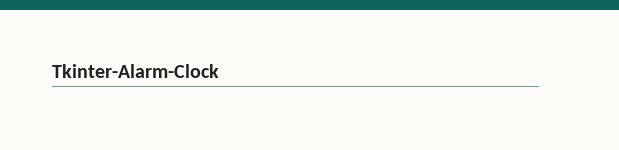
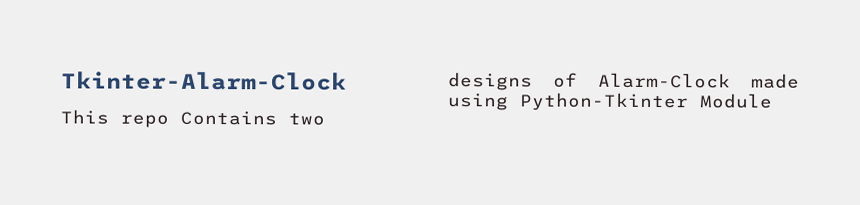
+ This repo Contains two designs of Alarm-Clock made using Python-Tkinter Module

